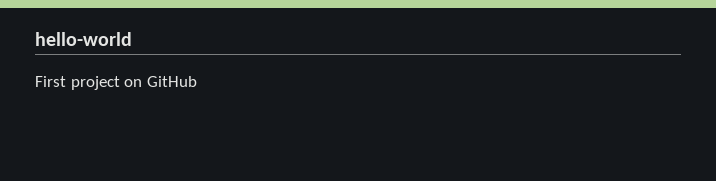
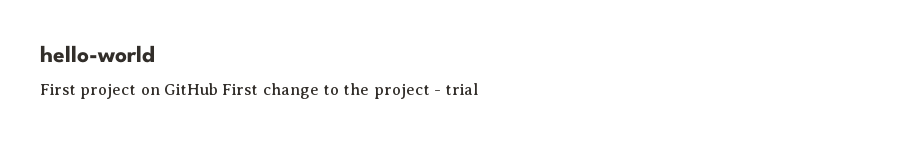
- First project on GitHub
+ First project on GitHub First change to the project - trial

